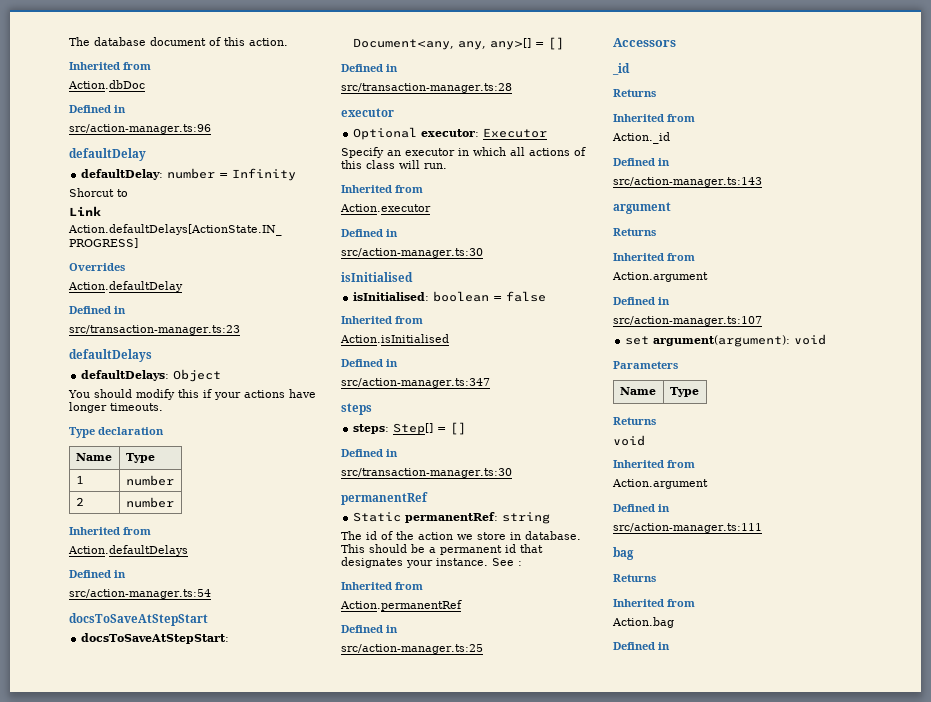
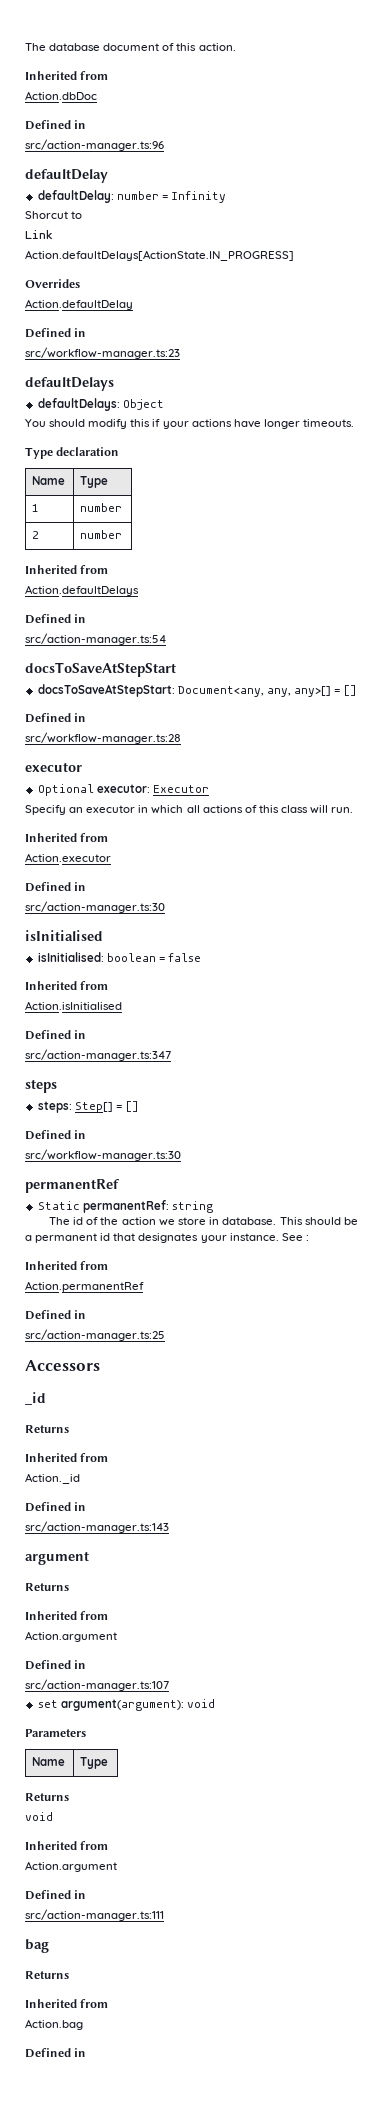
- src/transaction-manager.ts:23
+ src/workflow-manager.ts:23
- src/transaction-manager.ts:28
+ src/workflow-manager.ts:28
- src/transaction-manager.ts:30
+ src/workflow-manager.ts:30

